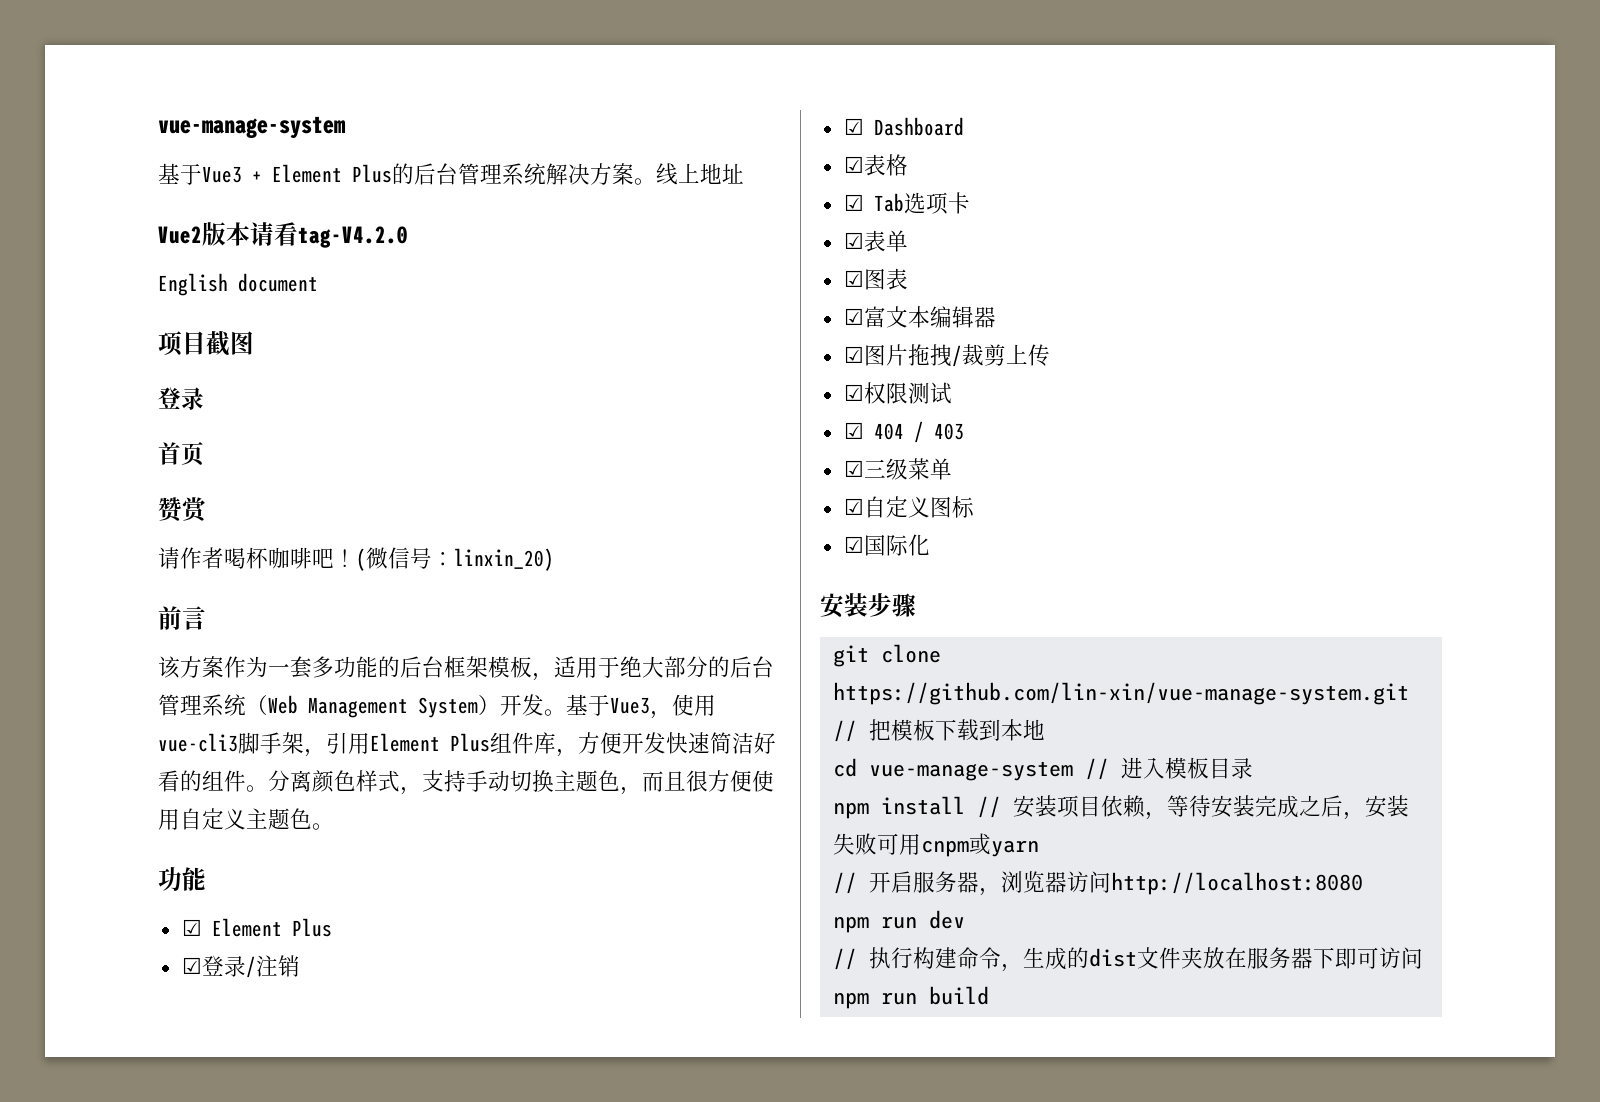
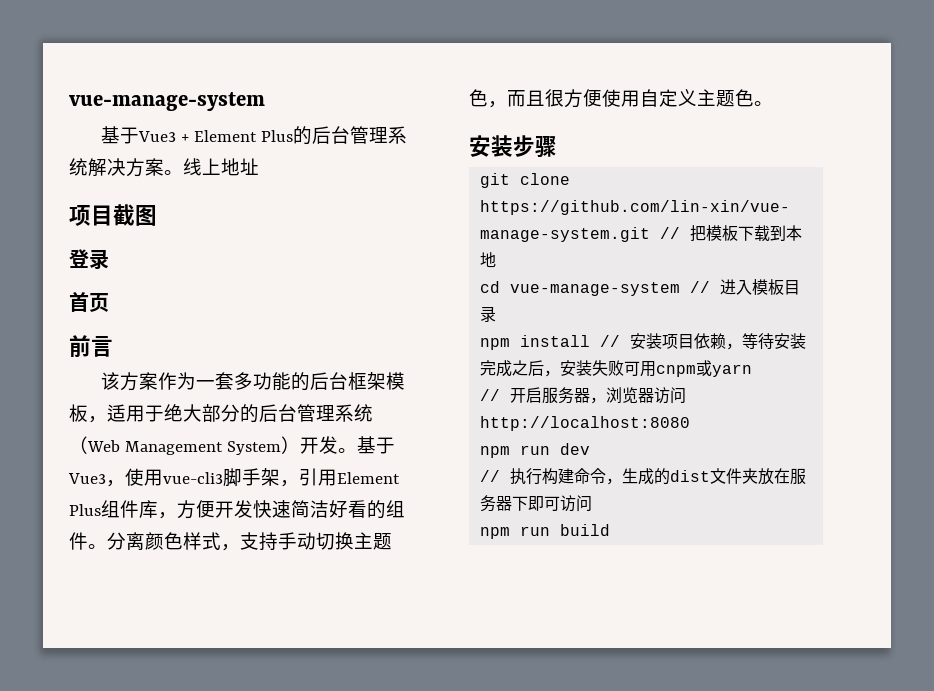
- Vue2版本请看tag-V4.2.0
- English document
  项目截图
  登录
  首页
- 赞赏
- 请作者喝杯咖啡吧！(微信号：linxin_20)
  分离颜色样式，支持手动切换主题色，而且很方便使用自定义主题色。
- 功能
- ☑ Element Plus
- ☑登录/注销
- ☑ Dashboard
- ☑表格
- ☑ Tab选项卡
- ☑表单
- ☑图表
- ☑富文本编辑器
- ☑图片拖拽/裁剪上传
- ☑权限测试
- ☑ 404 / 403
- ☑三级菜单
- ☑自定义图标
- ☑国际化

